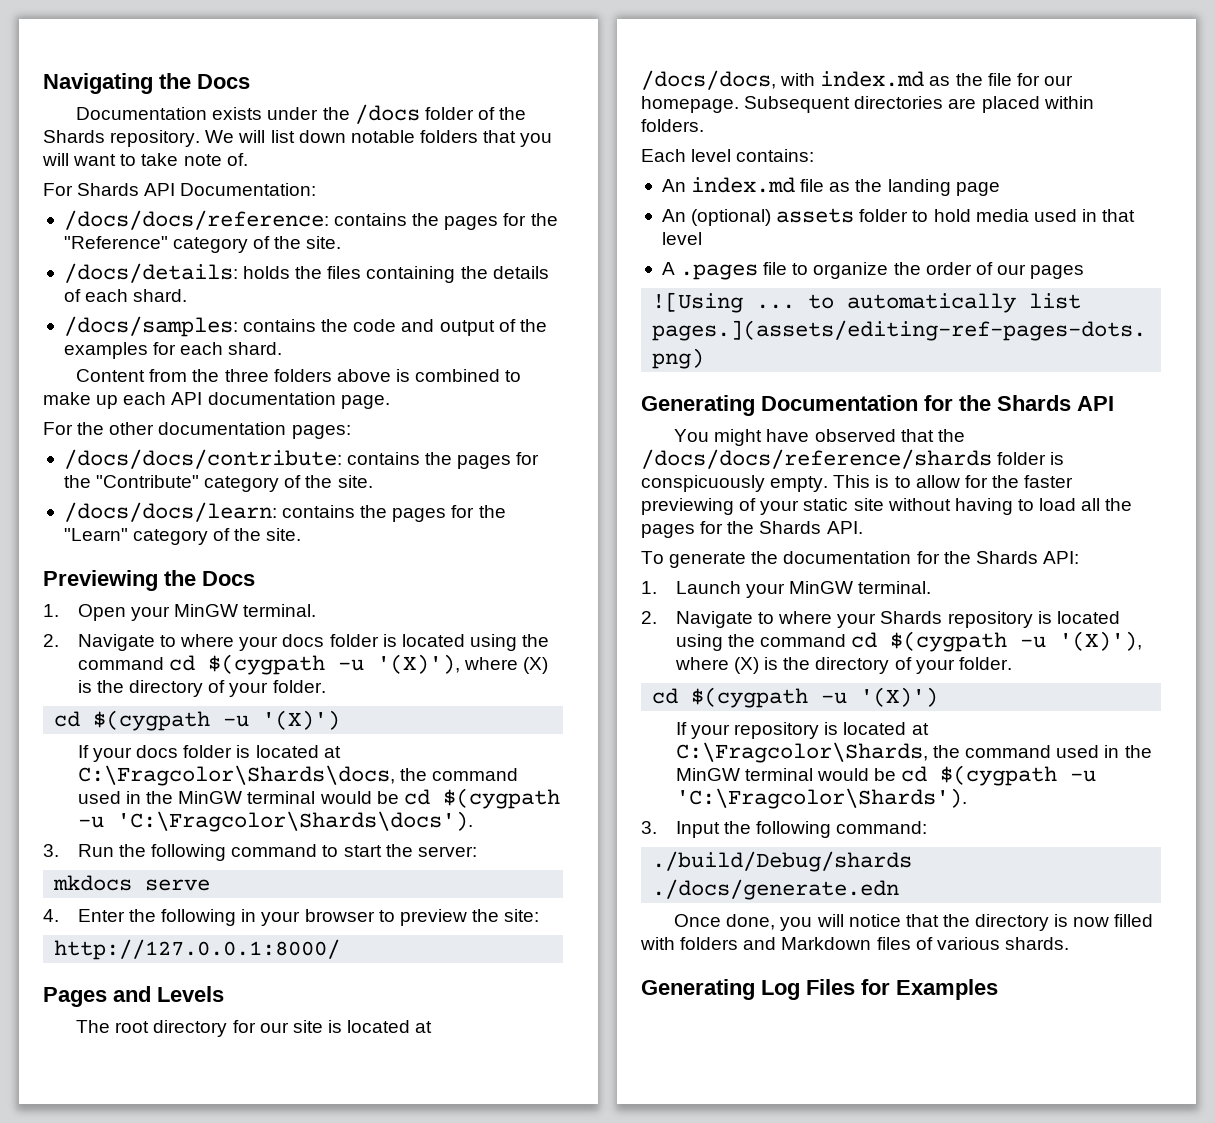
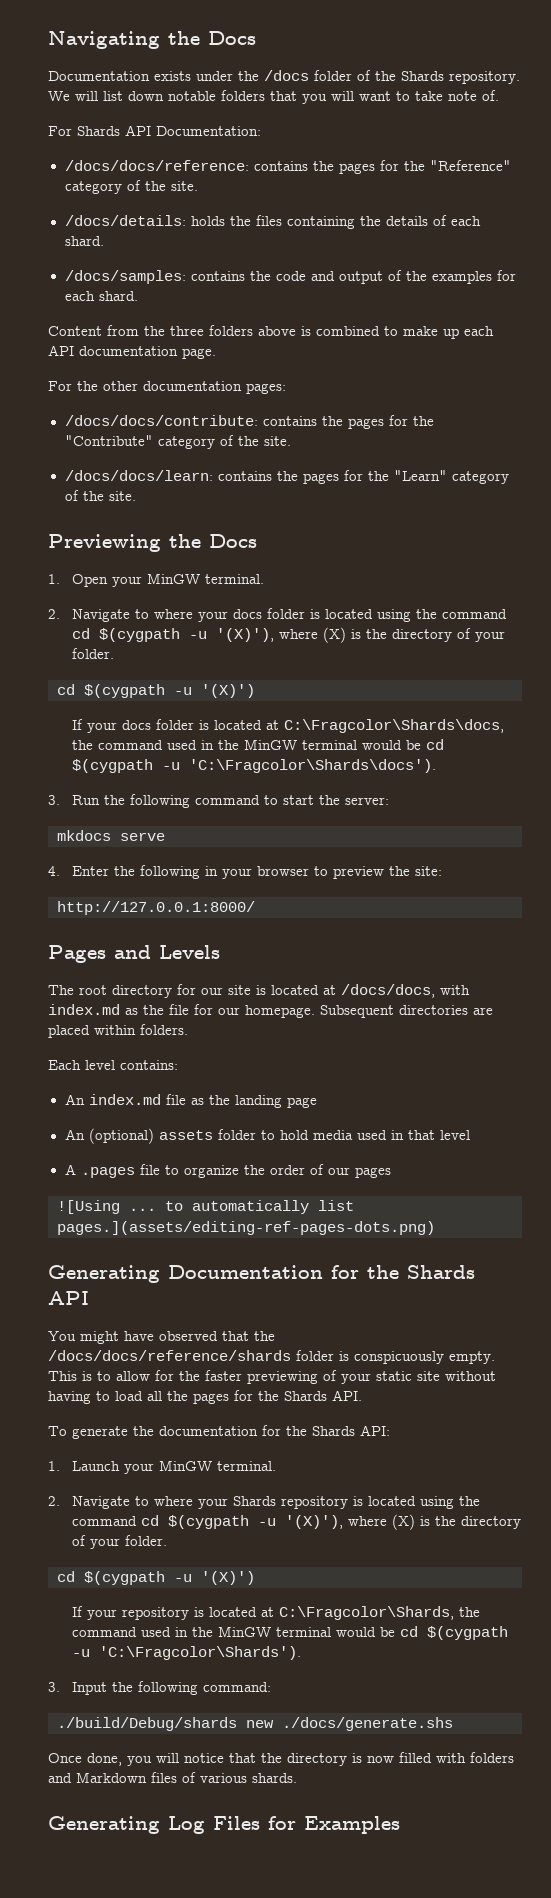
- ./build/Debug/shards ./docs/generate.edn
+ ./build/Debug/shards new ./docs/generate.shs

